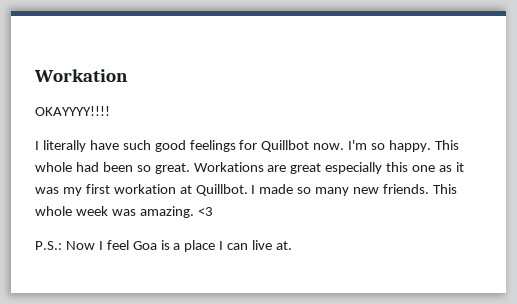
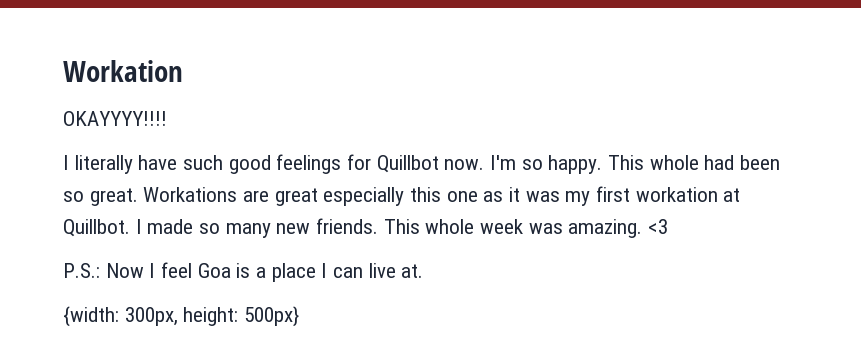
+ {width: 300px, height: 500px}

